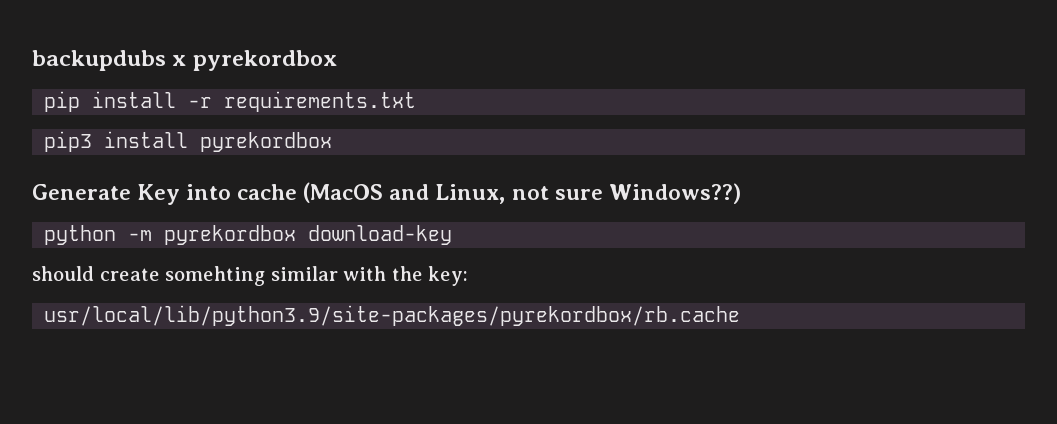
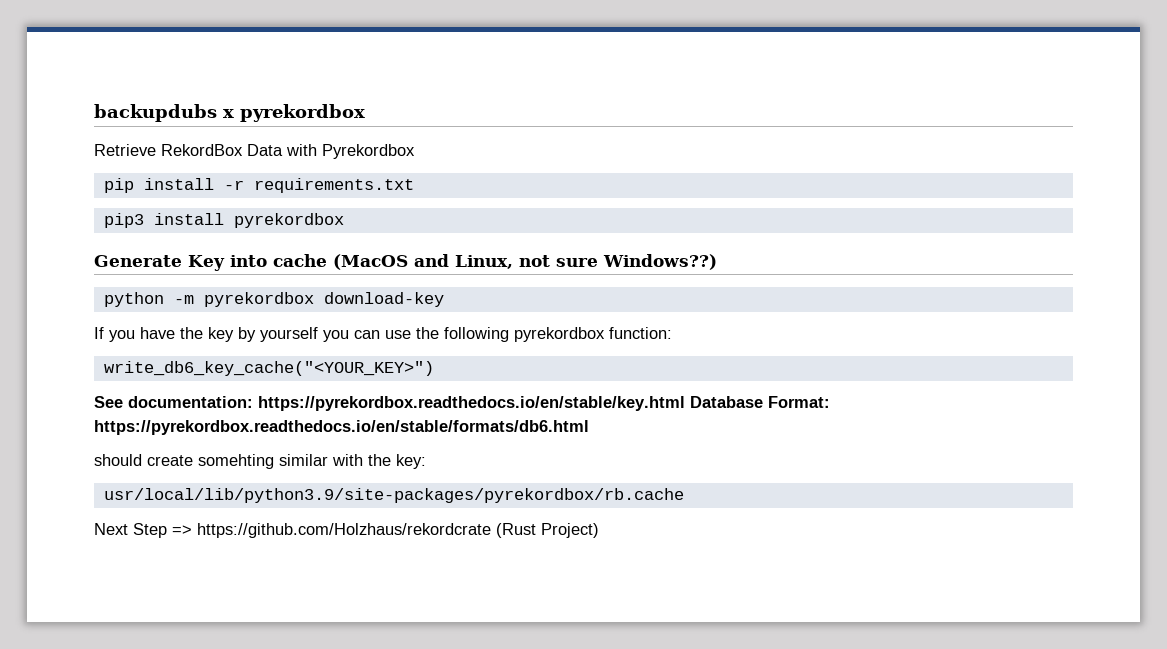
+ Retrieve RekordBox Data with Pyrekordbox
+ If you have the key by yourself you can use the following pyrekordbox function:
+ write_db6_key_cache("<YOUR_KEY>")
+ See documentation: https://pyrekordbox.readthedocs.io/en/stable/key.html Database Format: https://pyrekordbox.readthedocs.io/en/stable/formats/db6.html
+ Next Step => https://github.com/Holzhaus/rekordcrate (Rust Project)

